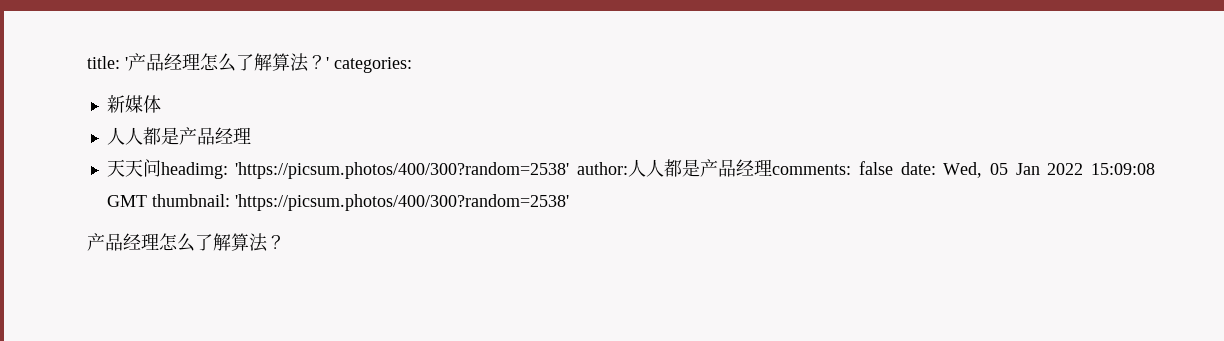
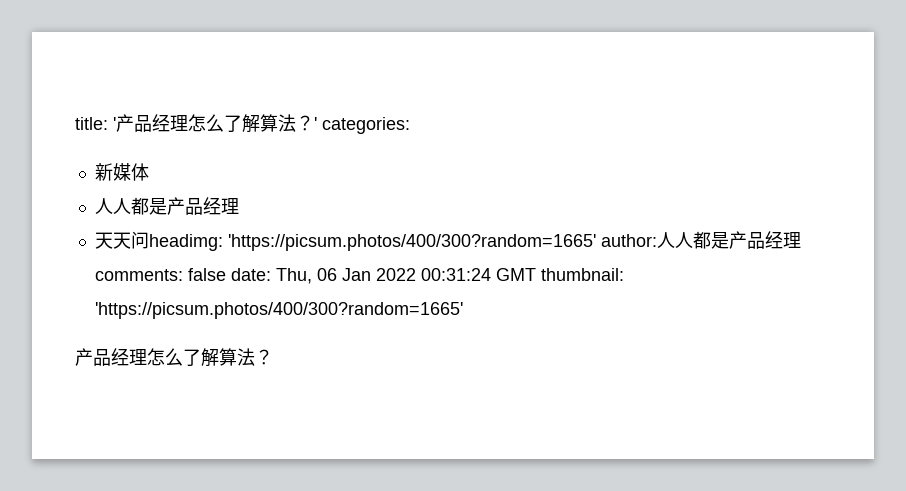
- 天天问headimg: 'https://picsum.photos/400/300?random=2538' author:人人都是产品经理comments: false date: Wed, 05 Jan 2022 15:09:08 GMT thumbnail: 'https://picsum.photos/400/300?random=2538'
+ 天天问headimg: 'https://picsum.photos/400/300?random=1665' author:人人都是产品经理comments: false date: Thu, 06 Jan 2022 00:31:24 GMT thumbnail: 'https://picsum.photos/400/300?random=1665'

